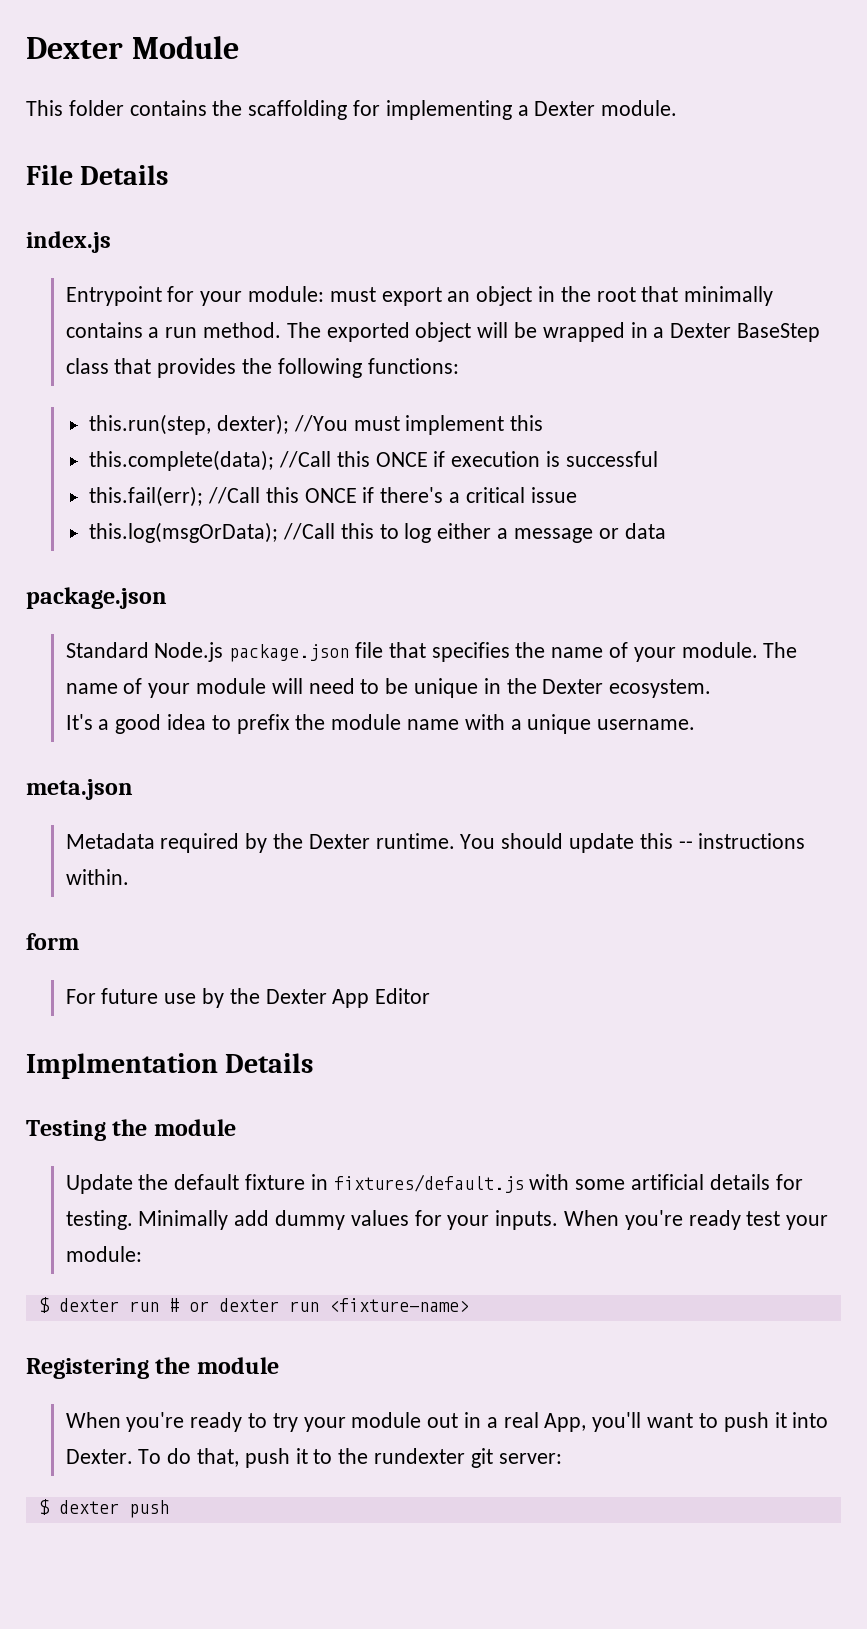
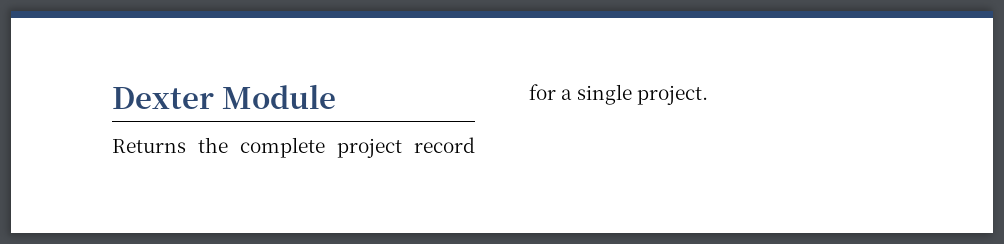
- This folder contains the scaffolding for implementing a Dexter module.
- File Details
- index.js
- Entrypoint for your module: must export an object in the root that minimally contains a run method. The exported object will be wrapped in a Dexter BaseStep class that provides the following functions:
- this.run(step, dexter); //You must implement this
- this.complete(data); //Call this ONCE if execution is successful
- this.fail(err); //Call this ONCE if there's a critical issue
- this.log(msgOrData); //Call this to log either a message or data
- package.json
- Standard Node.js package.json file that specifies the name of your module. The name of your module will need to be unique in the Dexter ecosystem.
- It's a good idea to prefix the module name with a unique username.
- meta.json
- Metadata required by the Dexter runtime. You should update this -- instructions within.
- form
- For future use by the Dexter App Editor
- Implmentation Details
- Testing the module
- Update the default fixture in fixtures/default.js with some artificial details for testing. Minimally add dummy values for your inputs. When you're ready test your module:
- $ dexter run # or dexter run <fixture-name>
- Registering the module
- When you're ready to try your module out in a real App, you'll want to push it into Dexter. To do that, push it to the rundexter git server:
- $ dexter push
+ Returns the complete project record for a single project.

